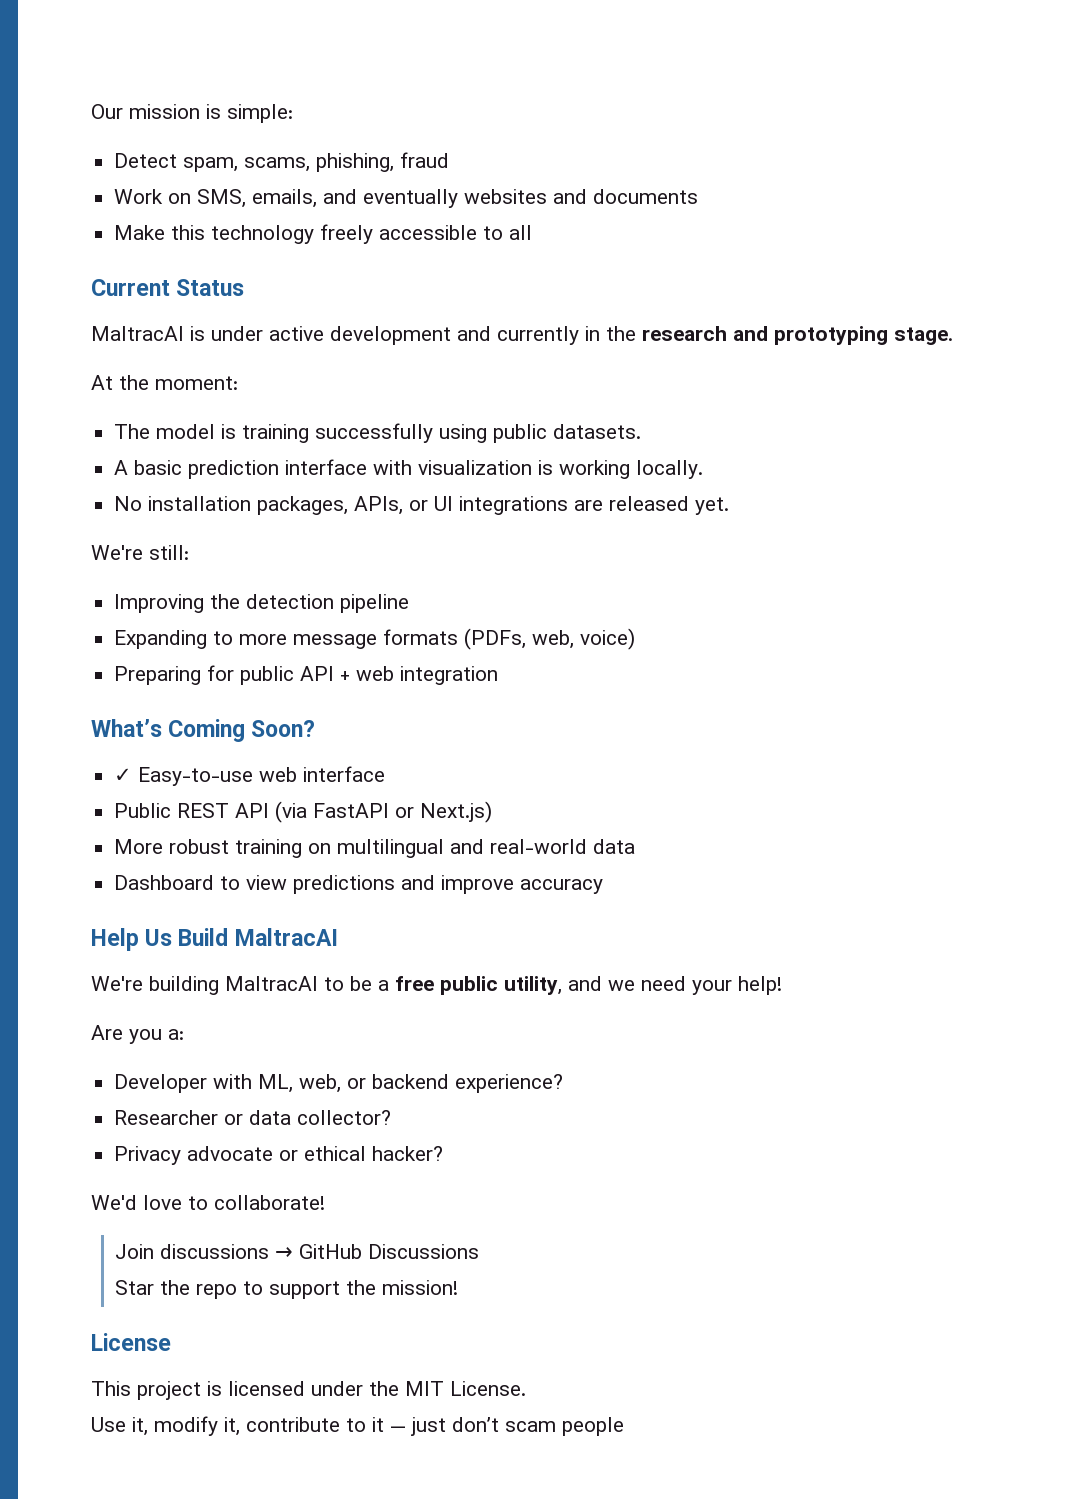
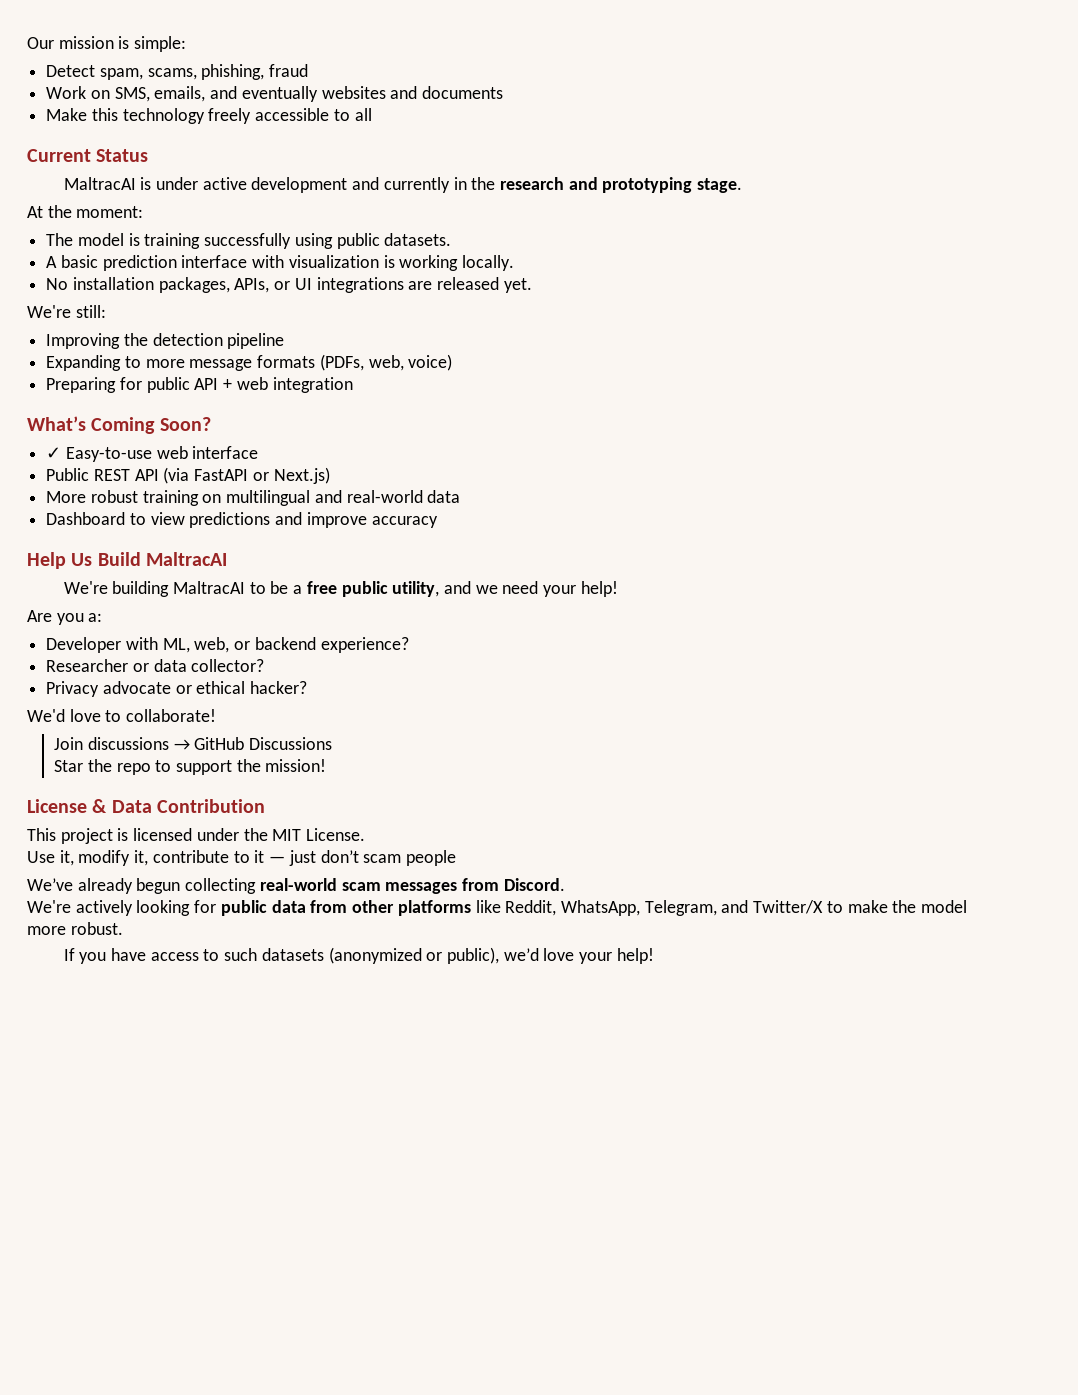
- License
+ License & Data Contribution
+ We’ve already begun collecting real-world scam messages from Discord.
+ We're actively looking for public data from other platforms like Reddit, WhatsApp, Telegram, and Twitter/X to make the model more robust.
+ If you have access to such datasets (anonymized or public), we’d love your help!

